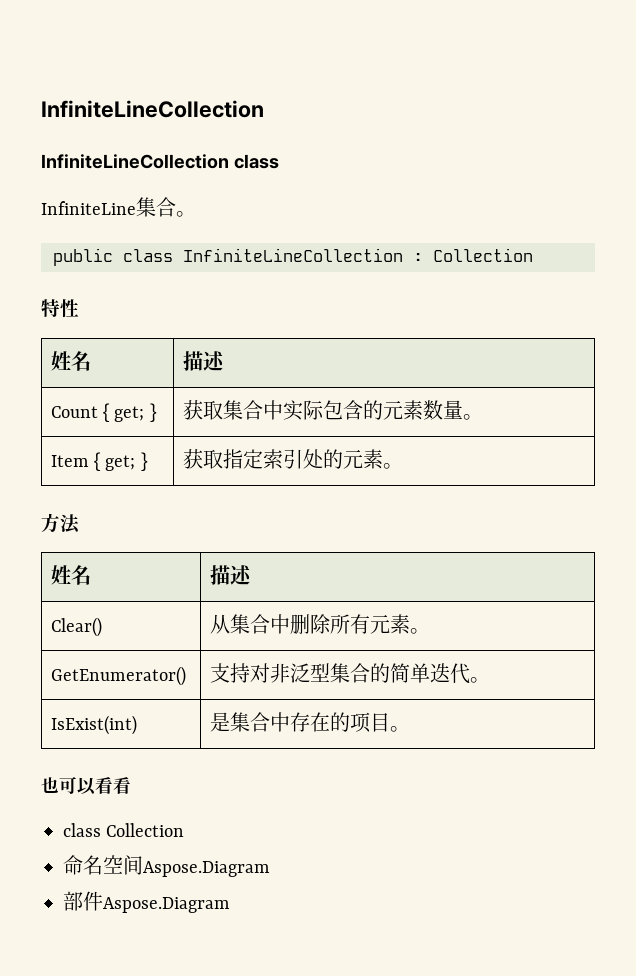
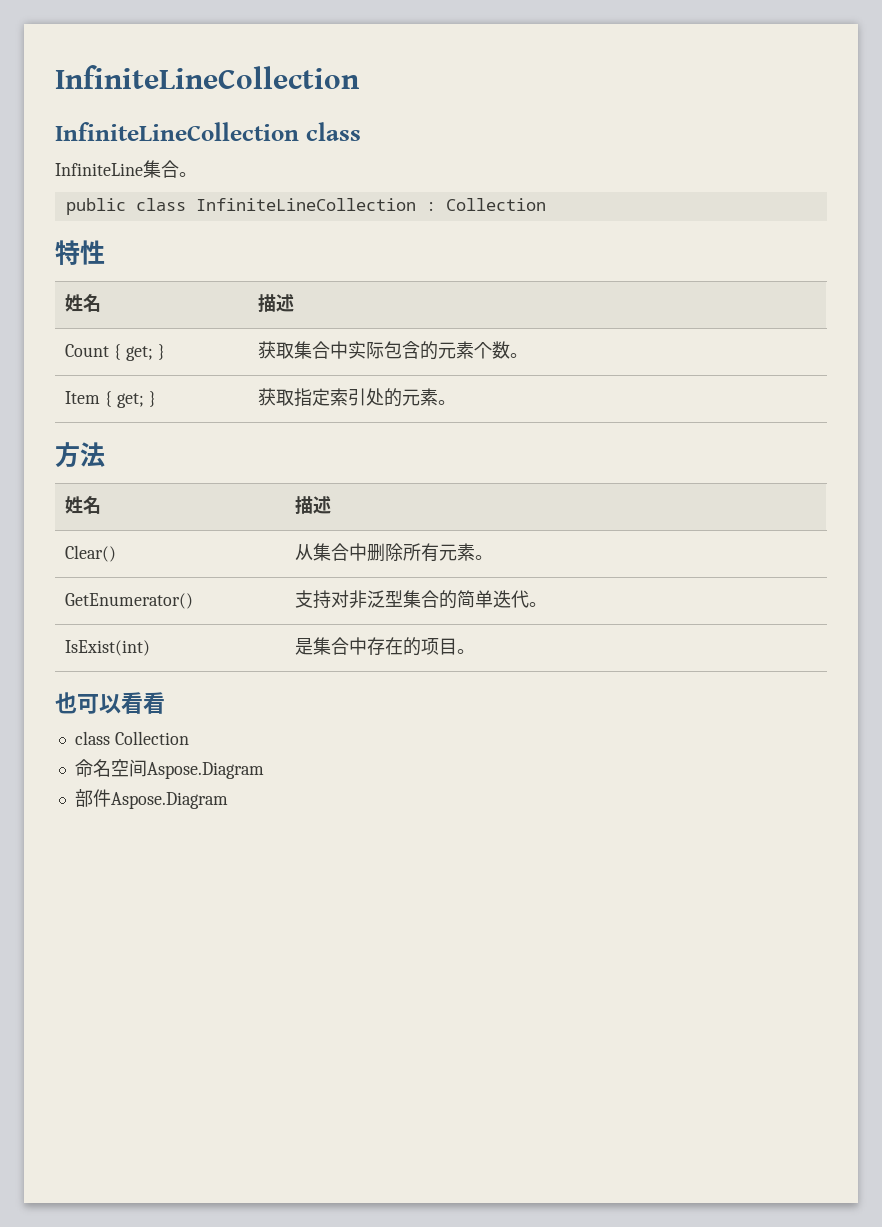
- Count { get; } | 获取集合中实际包含的元素数量。
+ Count { get; } | 获取集合中实际包含的元素个数。

